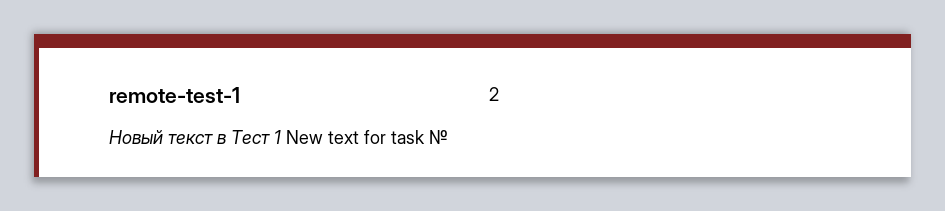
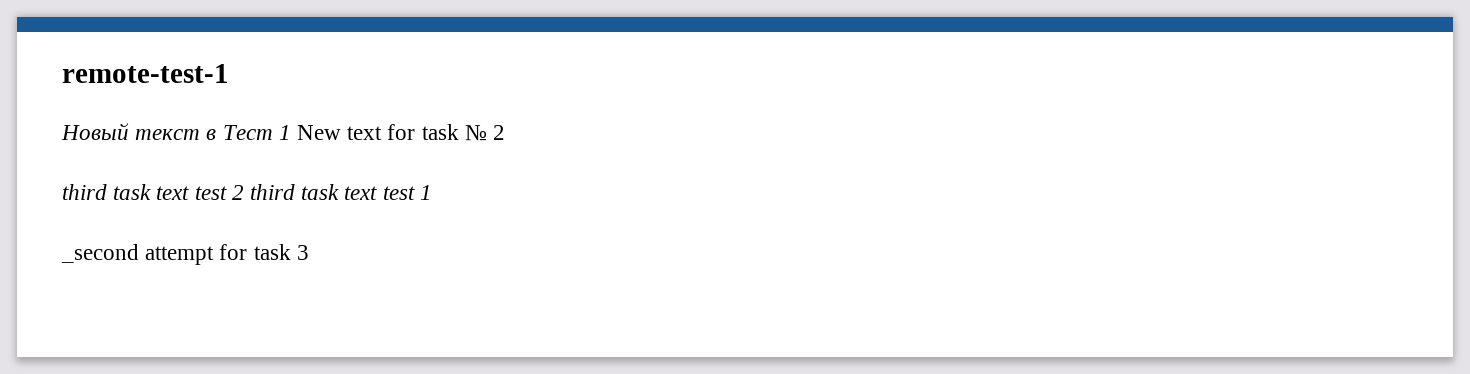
+ third task text test 2 third task text test 1
+ _second attempt for task 3

